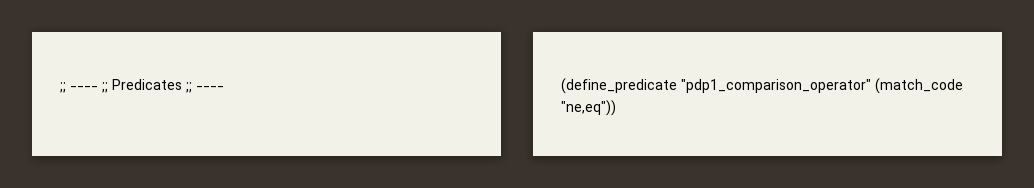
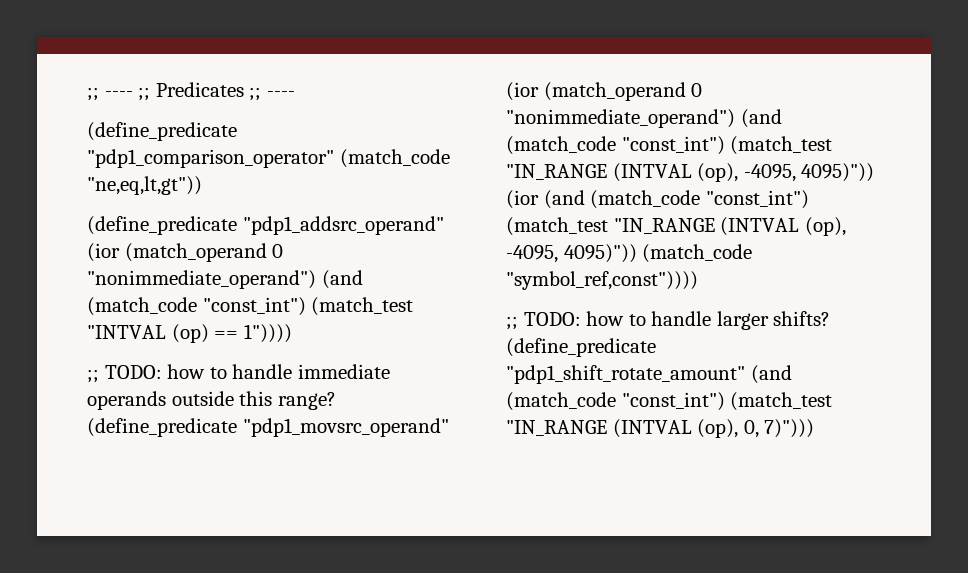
- (define_predicate "pdp1_comparison_operator" (match_code "ne,eq"))
+ (define_predicate "pdp1_comparison_operator" (match_code "ne,eq,lt,gt"))
+ (define_predicate "pdp1_addsrc_operand" (ior (match_operand 0 "nonimmediate_operand") (and (match_code "const_int") (match_test "INTVAL (op) == 1"))))
+ ;; TODO: how to handle immediate operands outside this range? (define_predicate "pdp1_movsrc_operand" (ior (match_operand 0 "nonimmediate_operand") (and (match_code "const_int") (match_test "IN_RANGE (INTVAL (op), -4095, 4095)")) (ior (and (match_code "const_int") (match_test "IN_RANGE (INTVAL (op), -4095, 4095)")) (match_code "symbol_ref,const"))))
+ ;; TODO: how to handle larger shifts? (define_predicate "pdp1_shift_rotate_amount" (and (match_code "const_int") (match_test "IN_RANGE (INTVAL (op), 0, 7)")))

